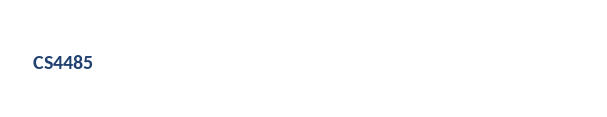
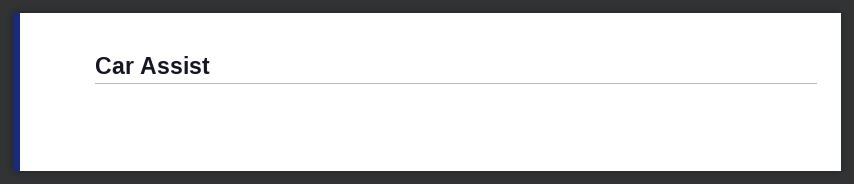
- CS4485
+ Car Assist

